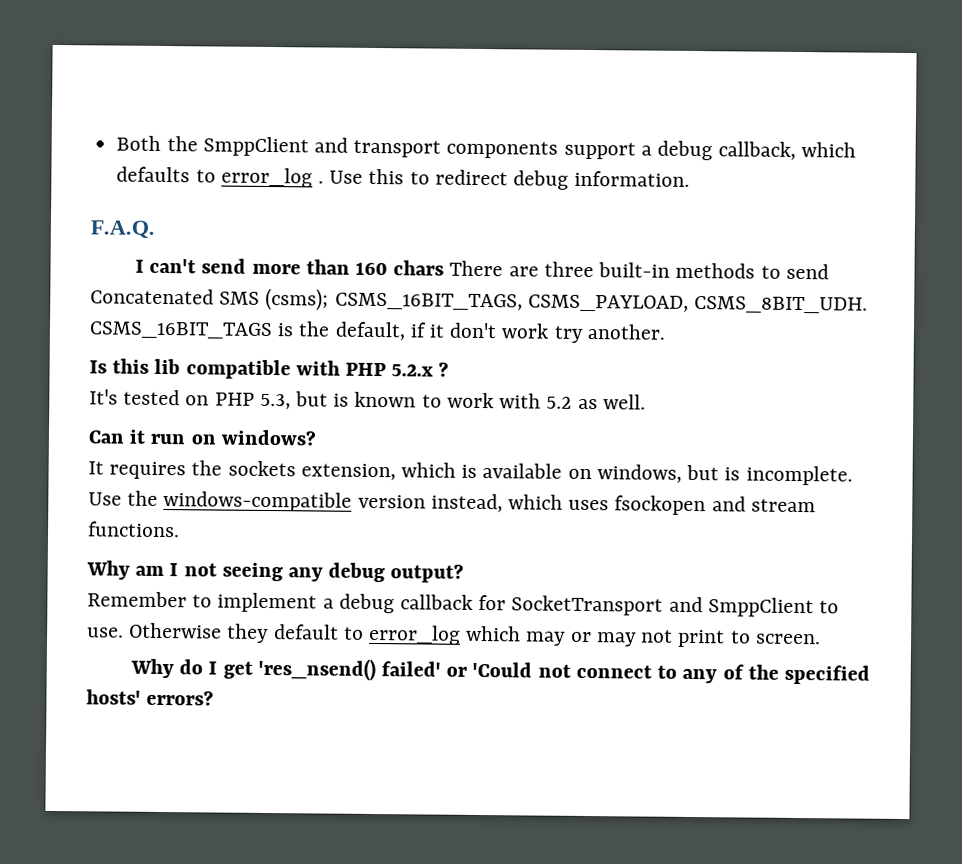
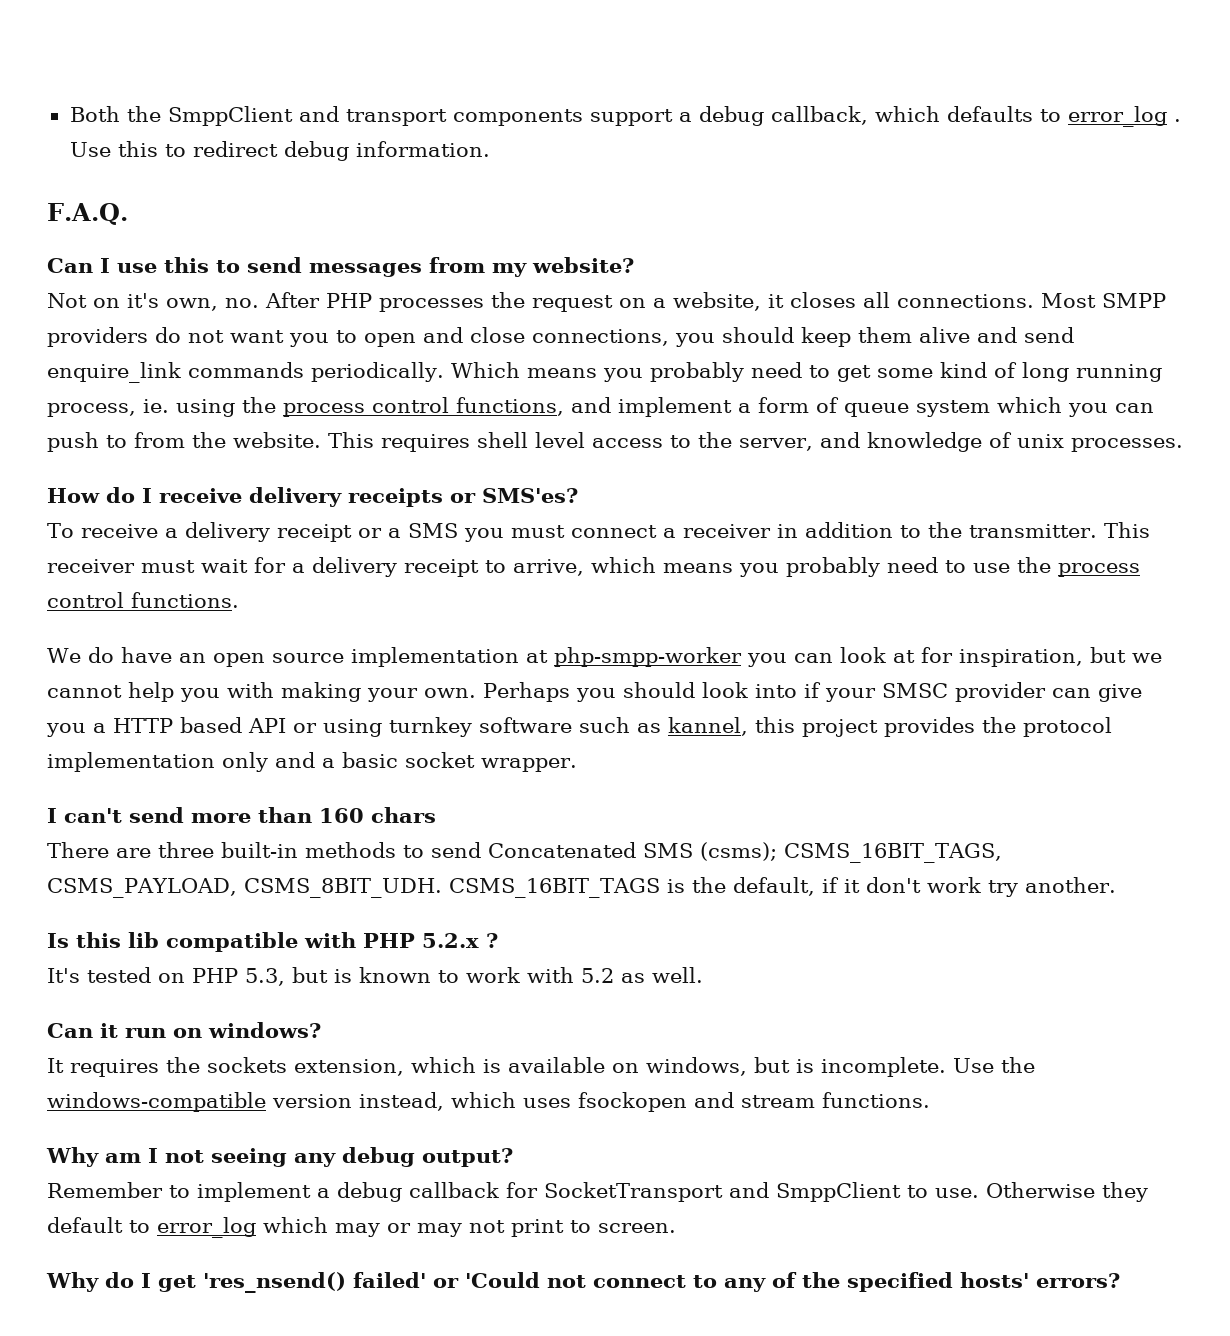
+ Can I use this to send messages from my website?
+ Not on it's own, no. After PHP processes the request on a website, it closes all connections. Most SMPP providers do not want you to open and close connections, you should keep them alive and send enquire_link commands periodically. Which means you probably need to get some kind of long running process, ie. using the process control functions, and implement a form of queue system which you can push to from the website. This requires shell level access to the server, and knowledge of unix processes.
+ How do I receive delivery receipts or SMS'es?
+ To receive a delivery receipt or a SMS you must connect a receiver in addition to the transmitter. This receiver must wait for a delivery receipt to arrive, which means you probably need to use the process control functions.
+ We do have an open source implementation at php-smpp-worker you can look at for inspiration, but we cannot help you with making your own. Perhaps you should look into if your SMSC provider can give you a HTTP based API or using turnkey software such as kannel, this project provides the protocol implementation only and a basic socket wrapper.
- I can't send more than 160 chars There are three built-in methods to send Concatenated SMS (csms); CSMS_16BIT_TAGS, CSMS_PAYLOAD, CSMS_8BIT_UDH.
+ I can't send more than 160 chars
+ There are three built-in methods to send Concatenated SMS (csms); CSMS_16BIT_TAGS, CSMS_PAYLOAD, CSMS_8BIT_UDH.

